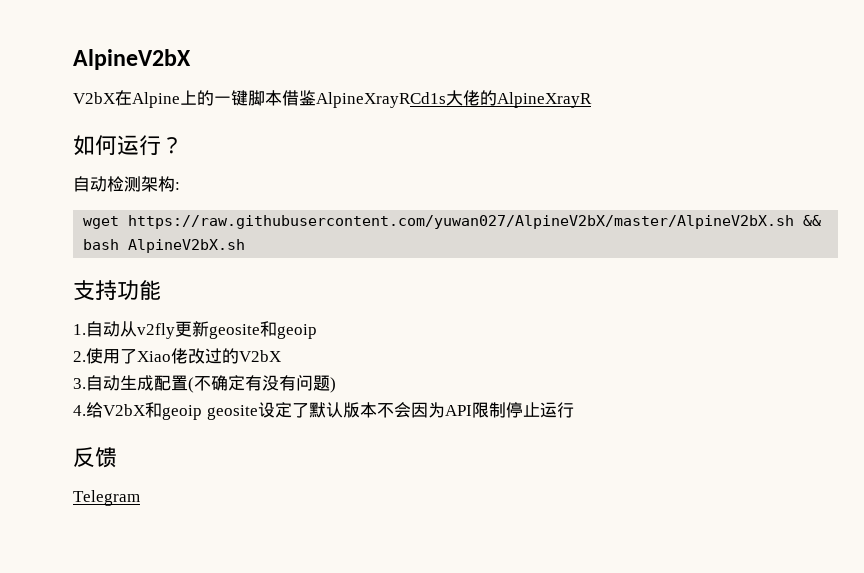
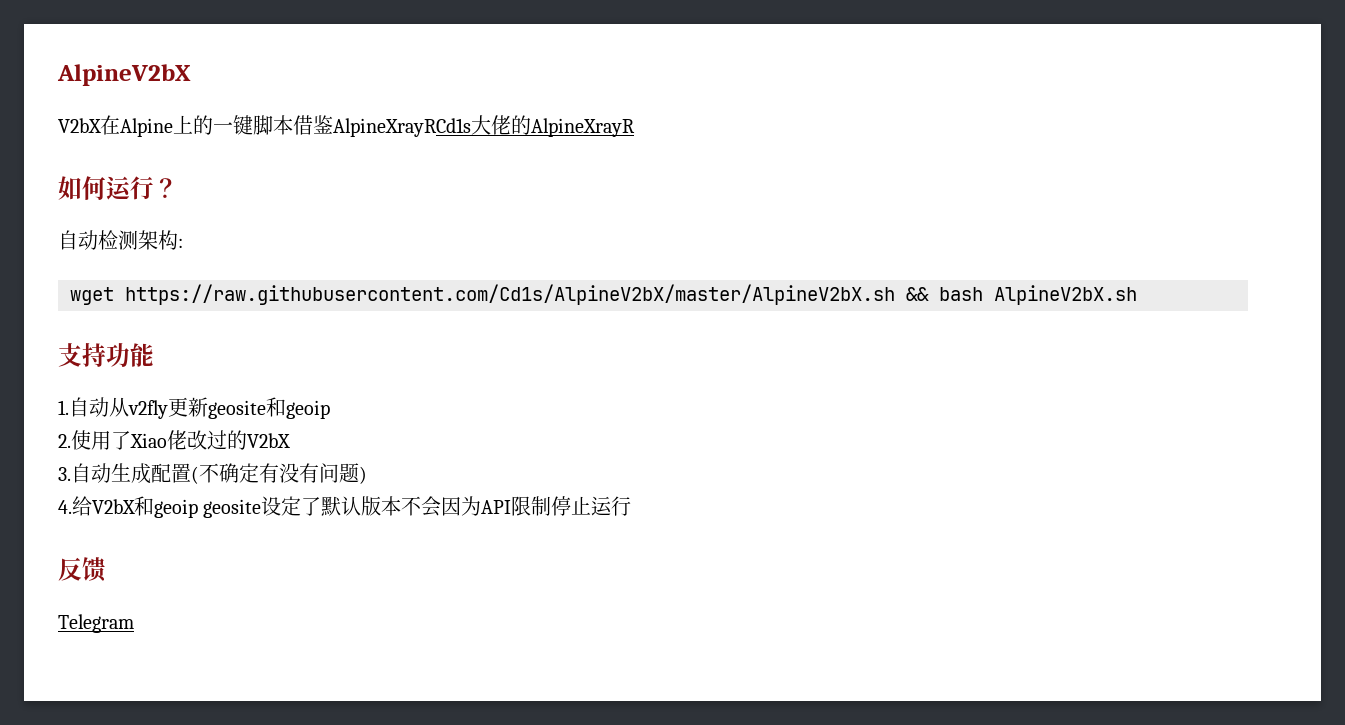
- wget https://raw.githubusercontent.com/yuwan027/AlpineV2bX/master/AlpineV2bX.sh && bash AlpineV2bX.sh
+ wget https://raw.githubusercontent.com/Cd1s/AlpineV2bX/master/AlpineV2bX.sh && bash AlpineV2bX.sh

